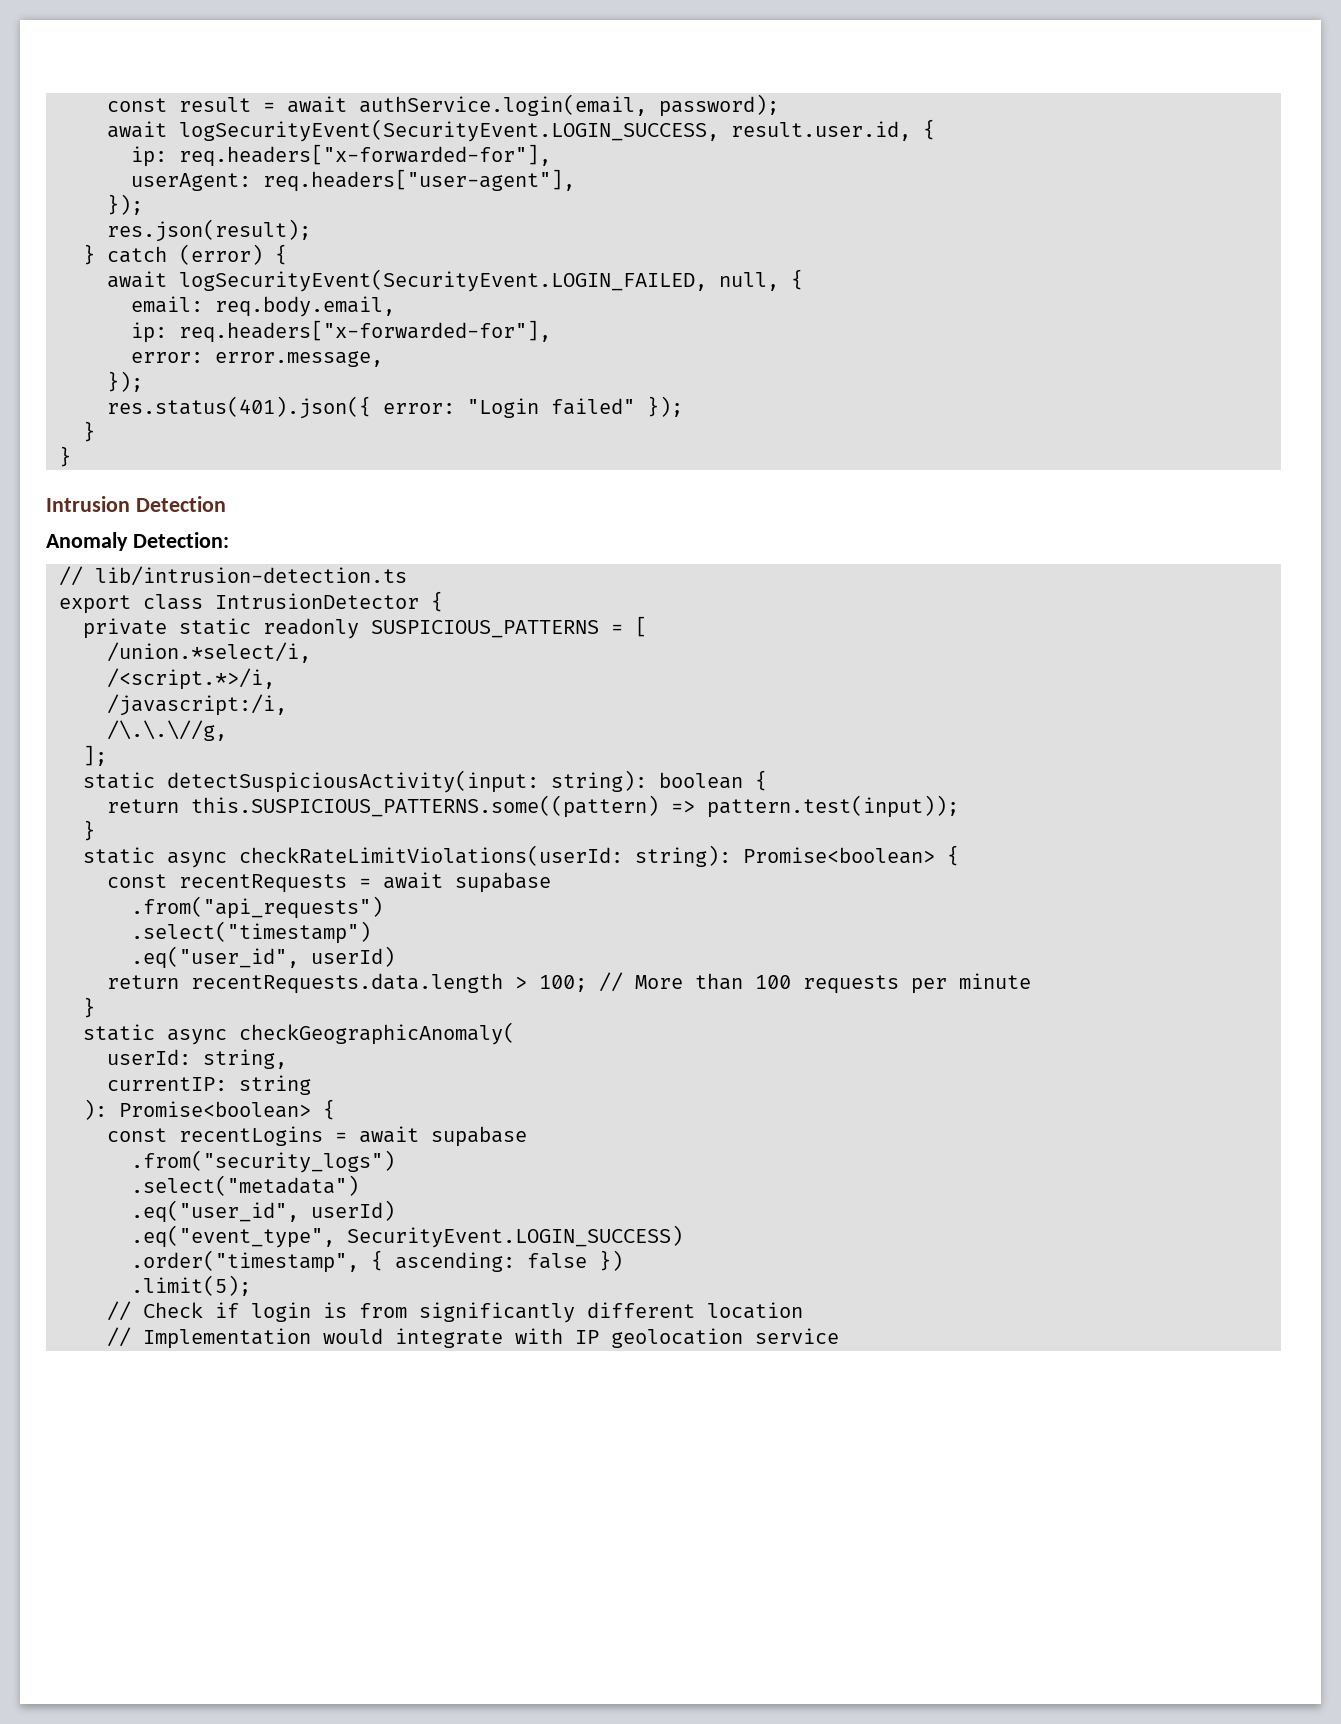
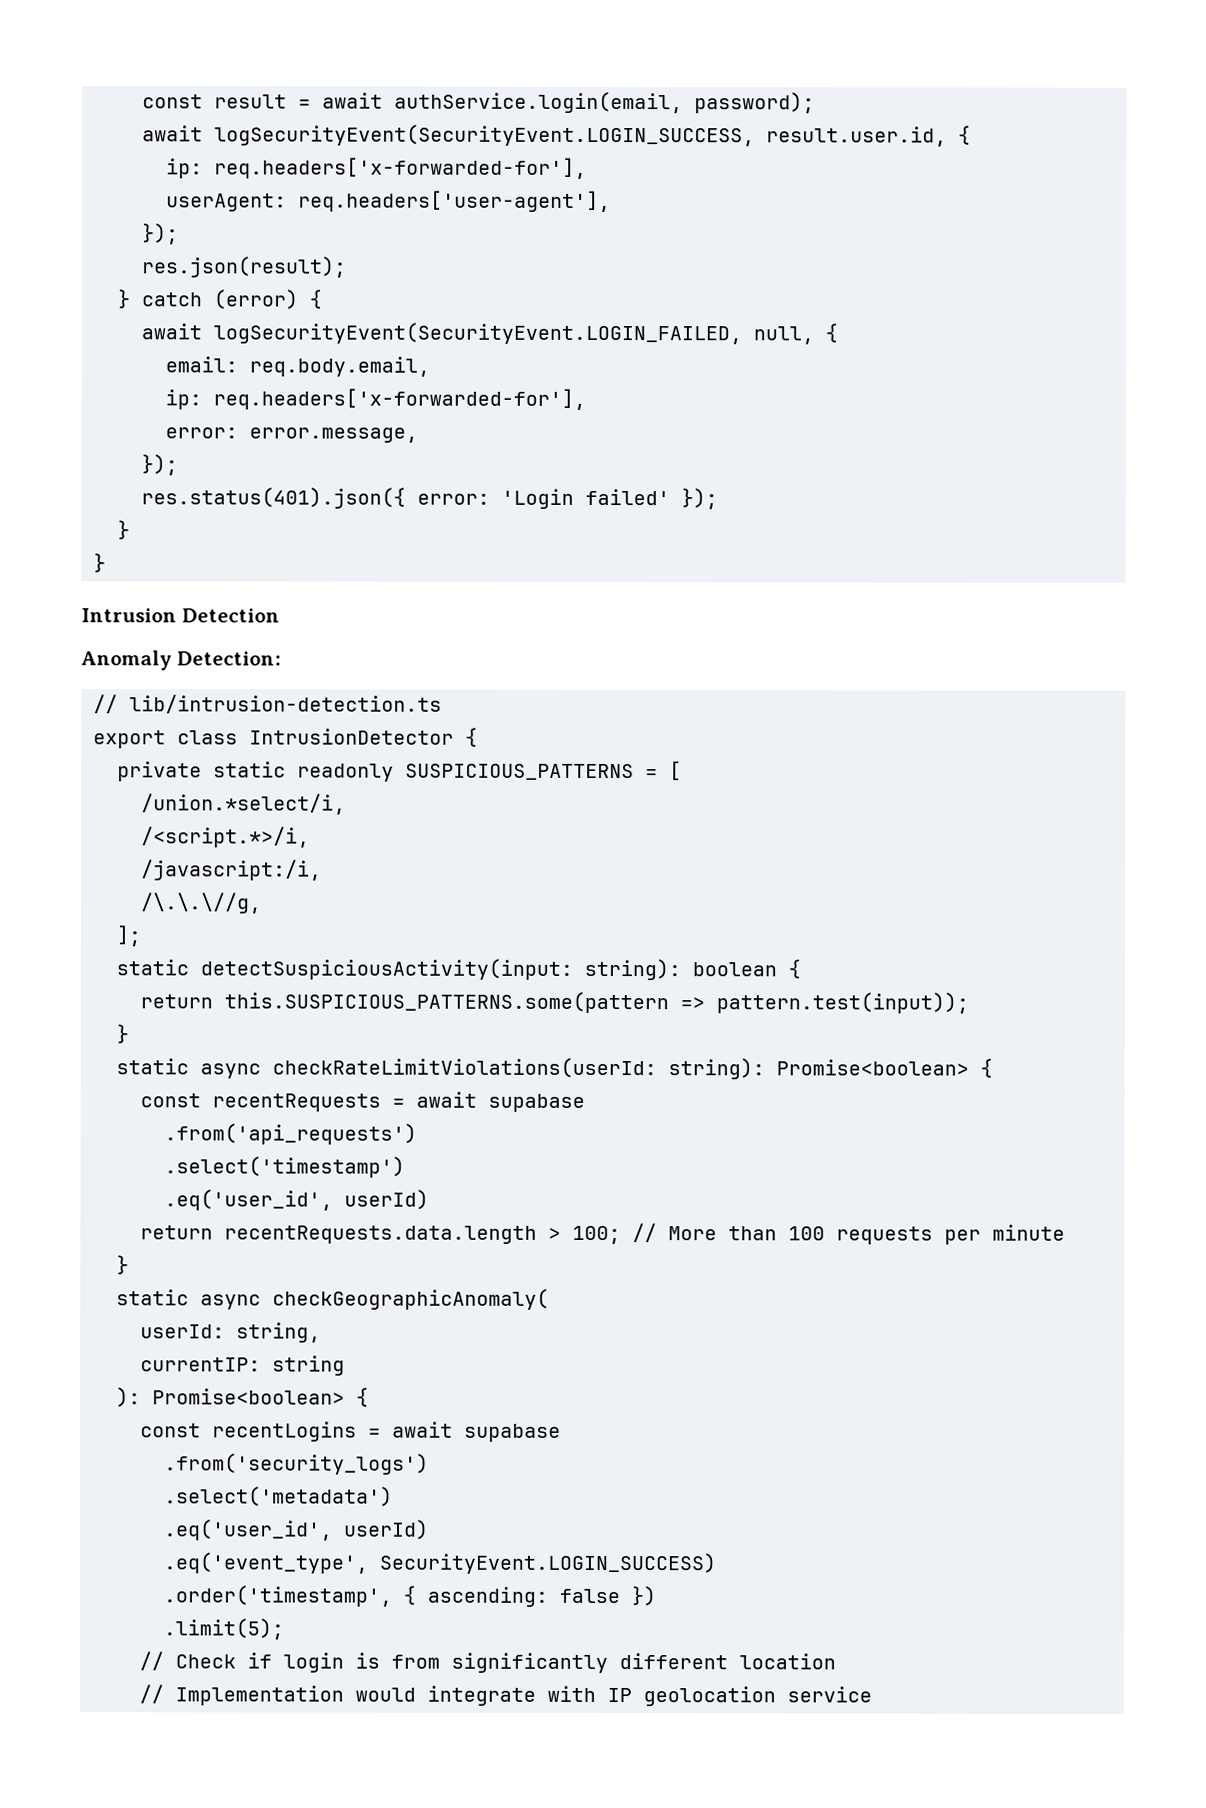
  await logSecurityEvent(SecurityEvent.LOGIN_SUCCESS, result.user.id, {
- ip: req.headers["x-forwarded-for"],
+ ip: req.headers['x-forwarded-for'],
- userAgent: req.headers["user-agent"],
+ userAgent: req.headers['user-agent'],
  email: req.body.email,
- ip: req.headers["x-forwarded-for"],
+ ip: req.headers['x-forwarded-for'],
- res.status(401).json({ error: "Login failed" });
+ res.status(401).json({ error: 'Login failed' });
- return this.SUSPICIOUS_PATTERNS.some((pattern) => pattern.test(input));
+ return this.SUSPICIOUS_PATTERNS.some(pattern => pattern.test(input));
- .from("api_requests")
- .select("timestamp")
- .eq("user_id", userId)
+ .from('api_requests')
+ .select('timestamp')
+ .eq('user_id', userId)
- .from("security_logs")
- .select("metadata")
- .eq("user_id", userId)
- .eq("event_type", SecurityEvent.LOGIN_SUCCESS)
+ .from('security_logs')
+ .select('metadata')
+ .eq('user_id', userId)
+ .eq('event_type', SecurityEvent.LOGIN_SUCCESS)
- .order("timestamp", { ascending: false })
+ .order('timestamp', { ascending: false })

